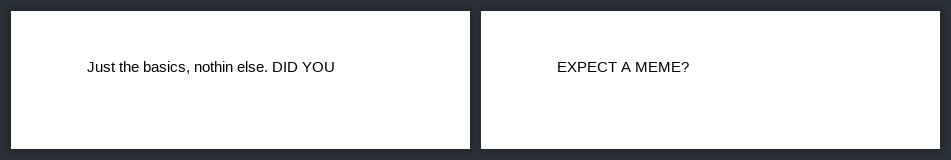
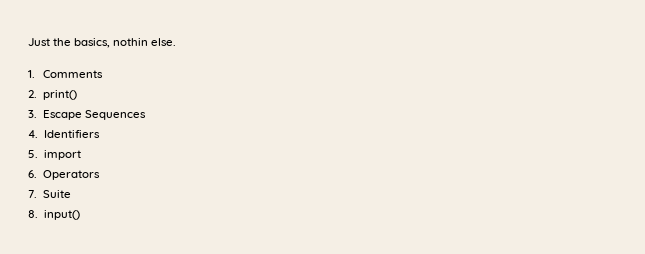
- Just the basics, nothin else. DID YOU EXPECT A MEME?
+ Just the basics, nothin else.
+ 1. Comments
+ 2. print()
+ 3. Escape Sequences
+ 4. Identifiers
+ 5. import
+ 6. Operators
+ 7. Suite
+ 8. input()

